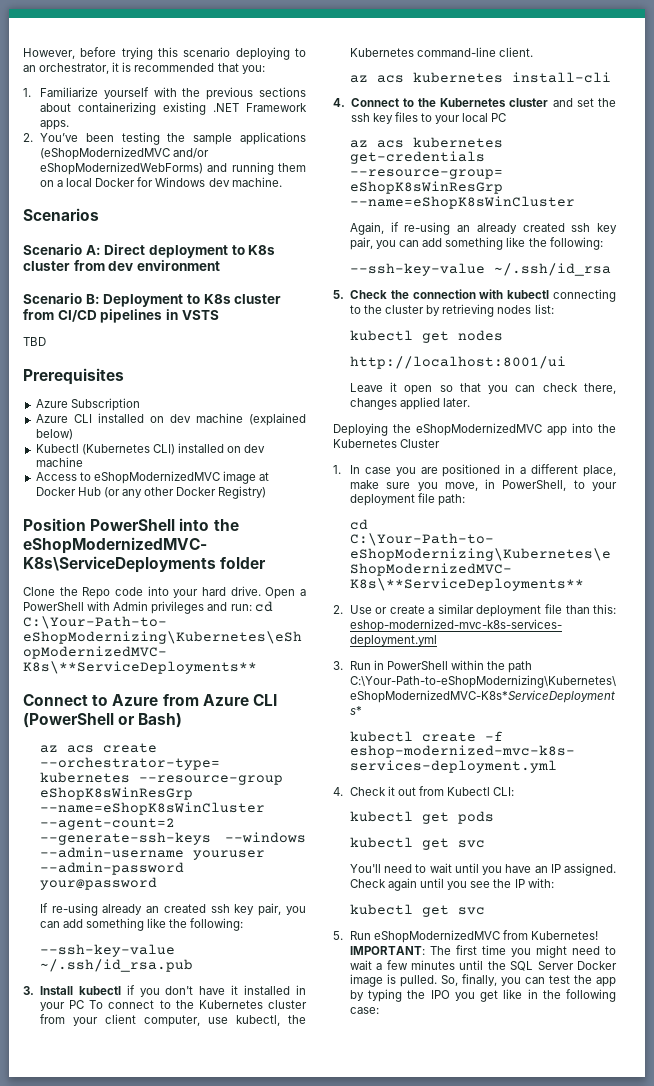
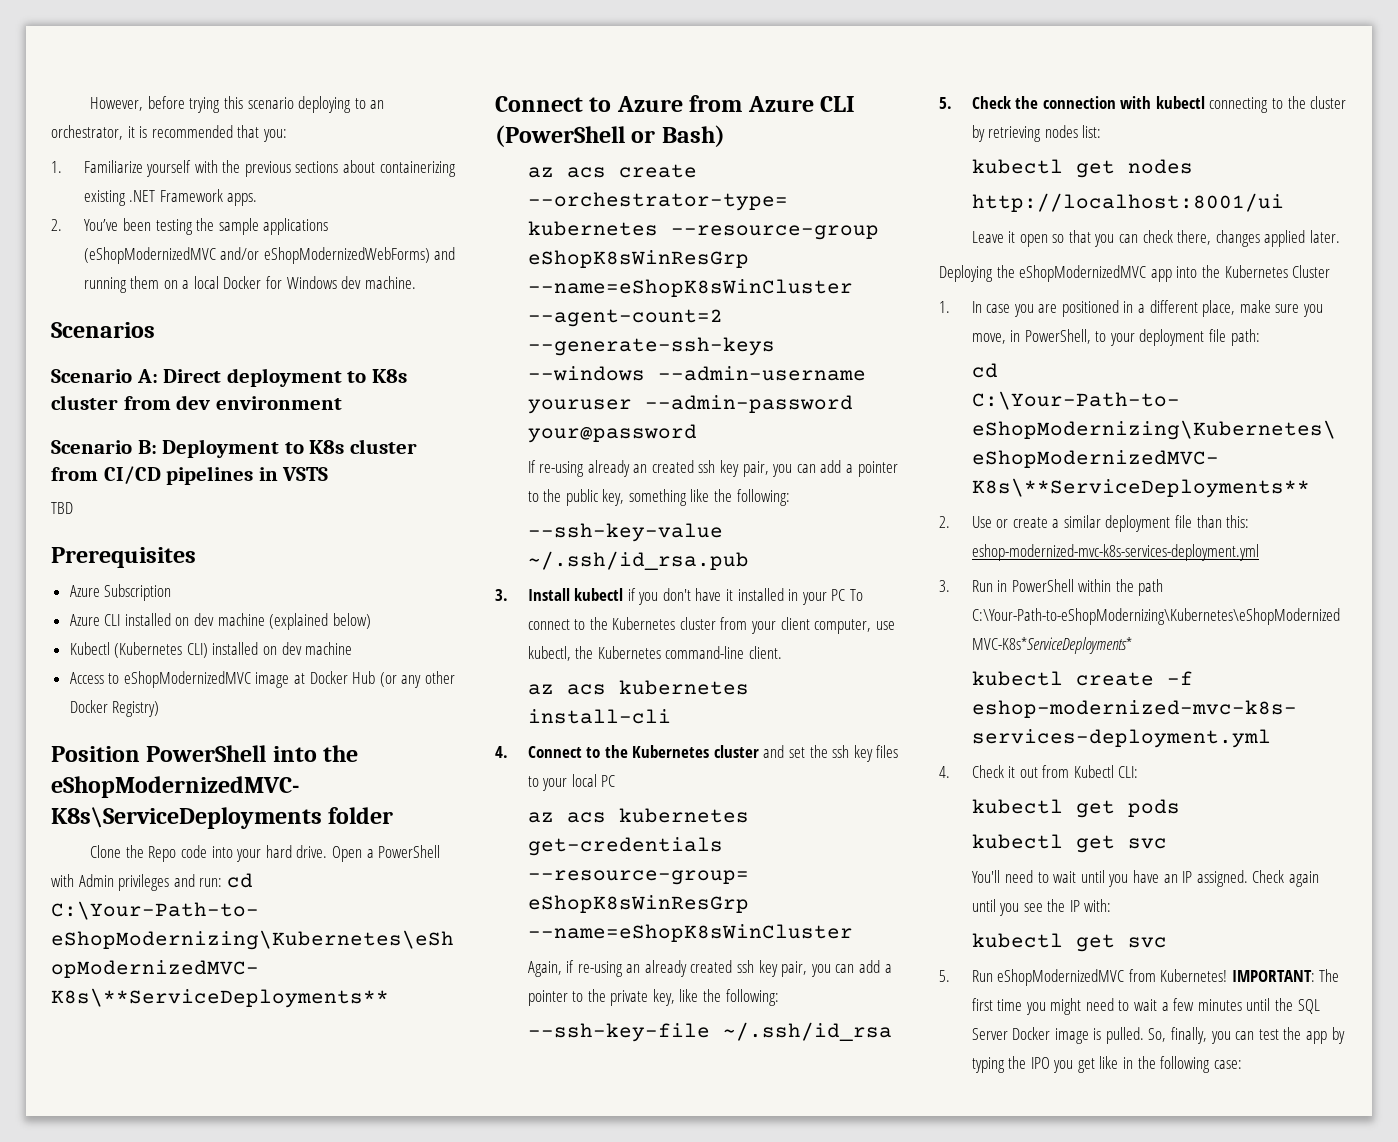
- If re-using already an created ssh key pair, you can add something like the following:
+ If re-using already an created ssh key pair, you can add a pointer to the public key, something like the following:
- Again, if re-using an already created ssh key pair, you can add something like the following:
- --ssh-key-value ~/.ssh/id_rsa
+ Again, if re-using an already created ssh key pair, you can add a pointer to the private key, like the following:
+ --ssh-key-file ~/.ssh/id_rsa

